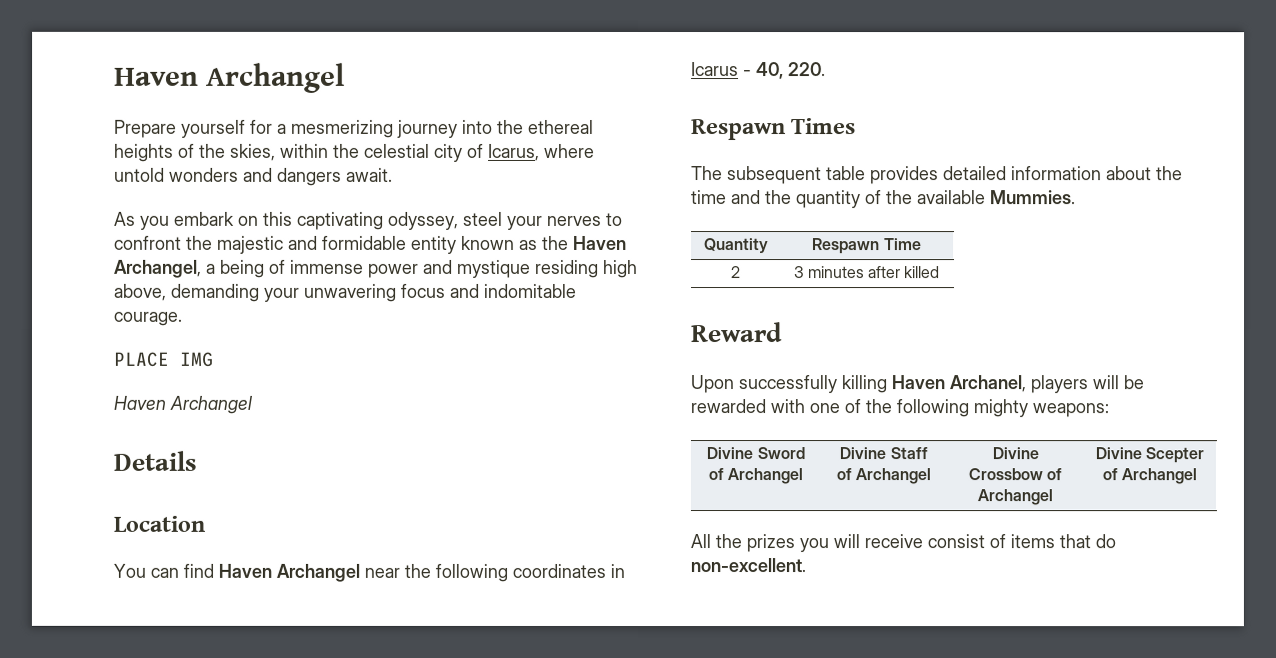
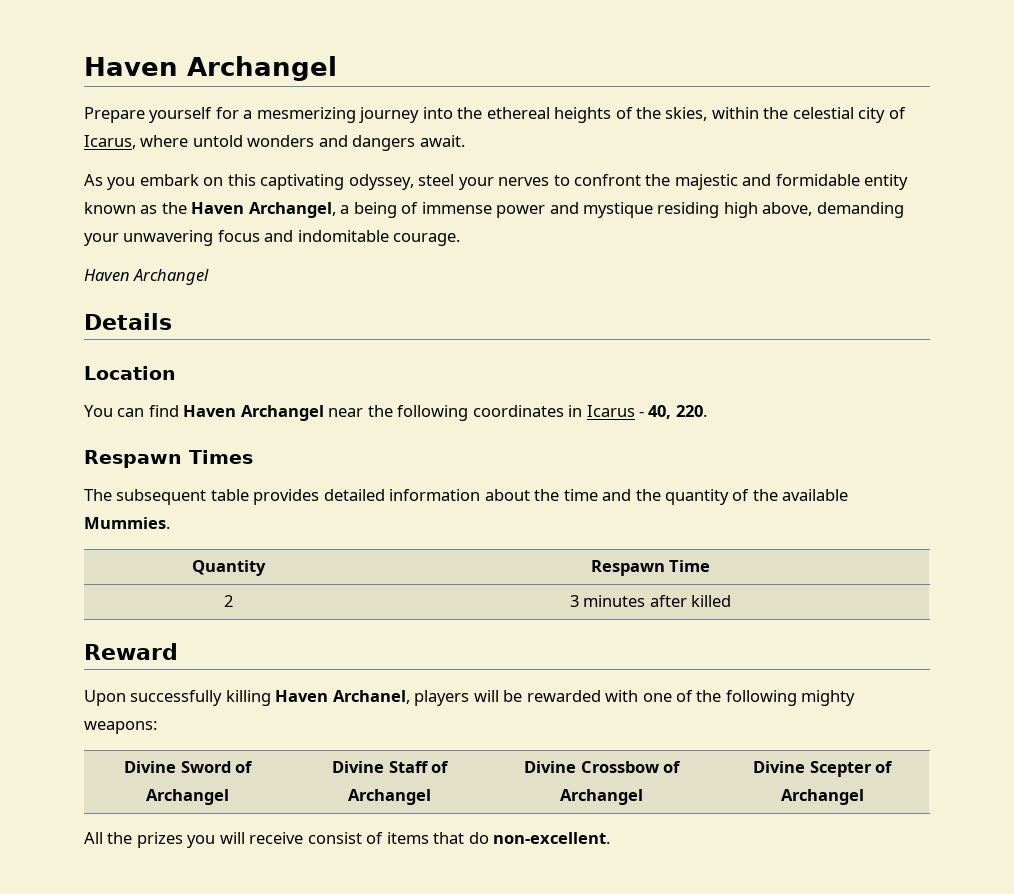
- PLACE IMG

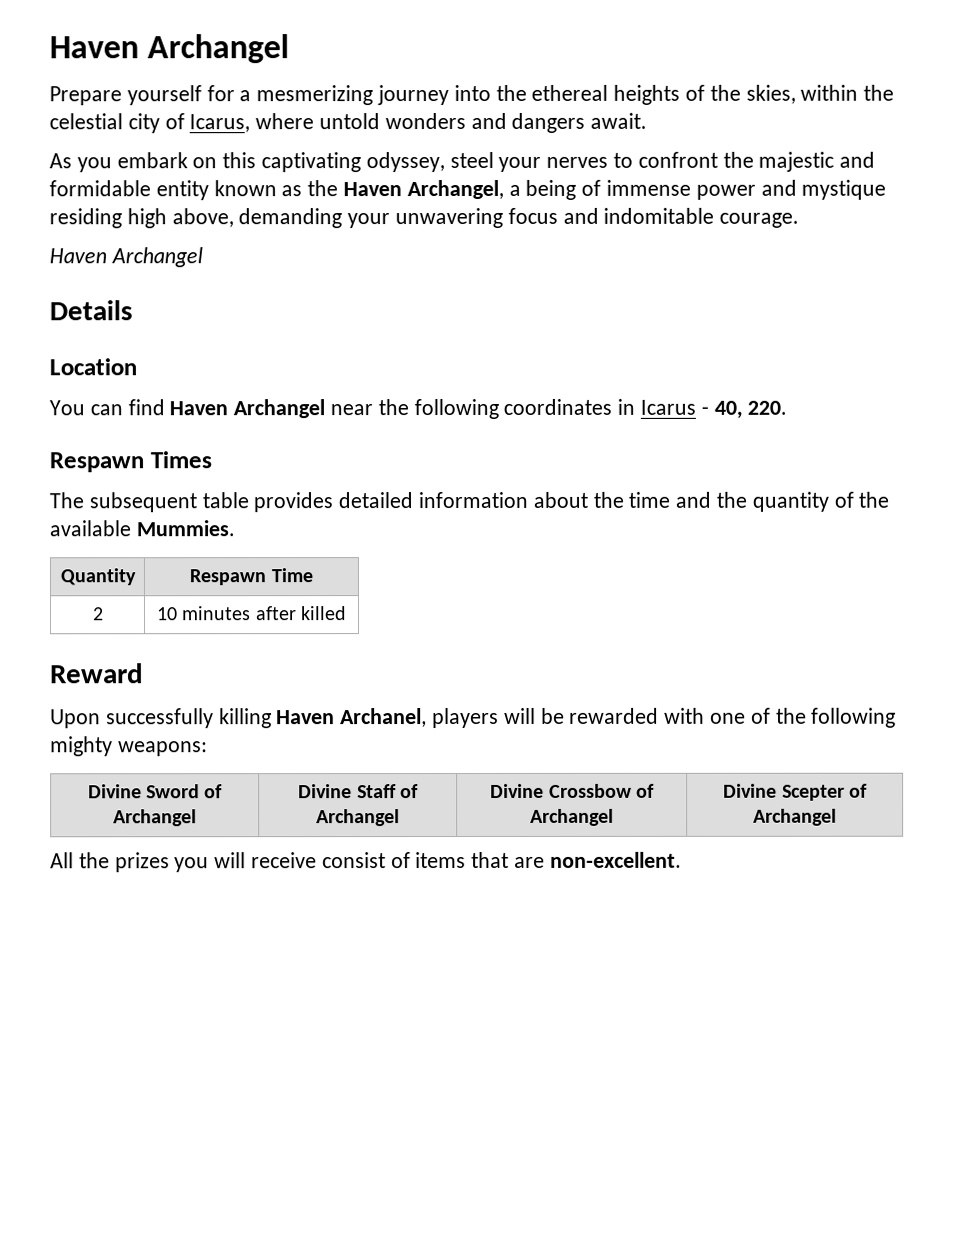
- 2 | 3 minutes after killed
+ 2 | 10 minutes after killed
- All the prizes you will receive consist of items that do non-excellent.
+ All the prizes you will receive consist of items that are non-excellent.

